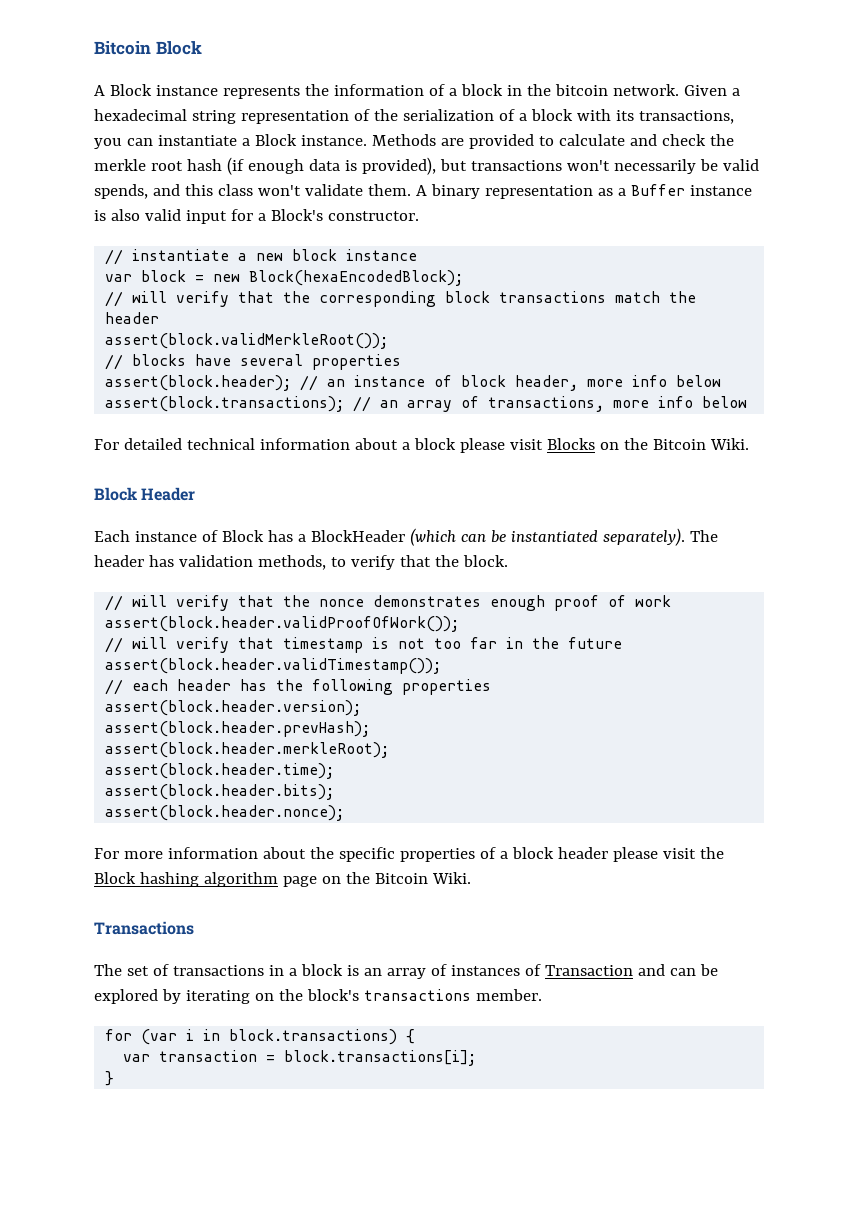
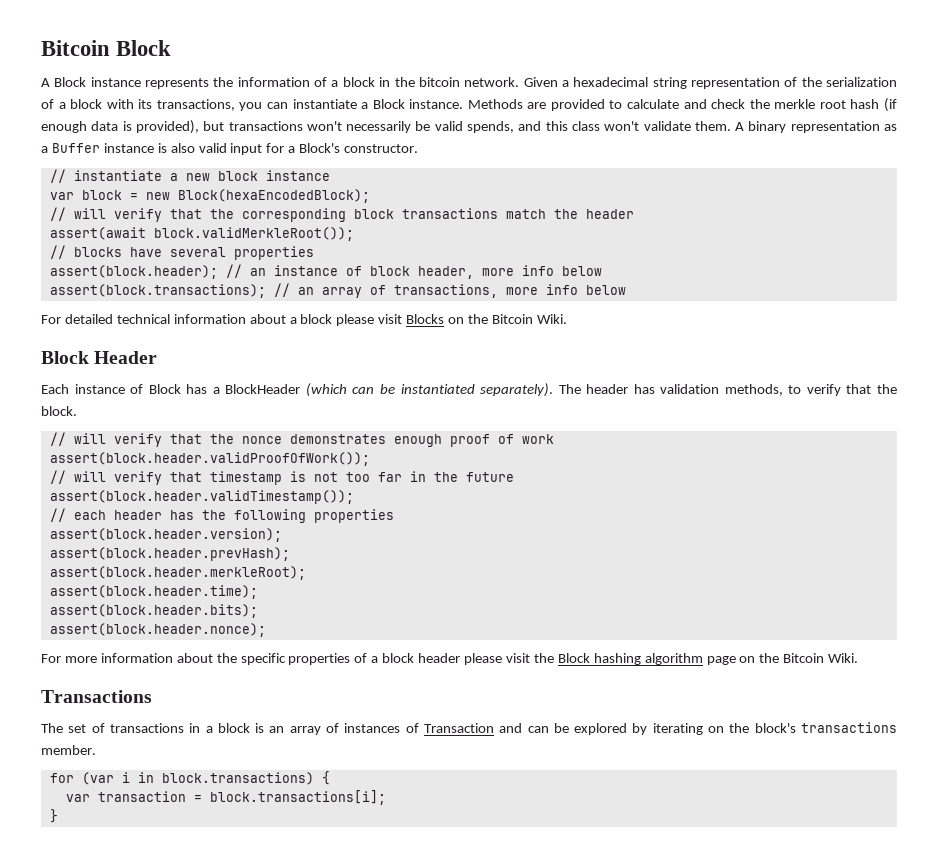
- assert(block.validMerkleRoot());
+ assert(await block.validMerkleRoot());

